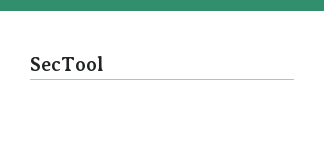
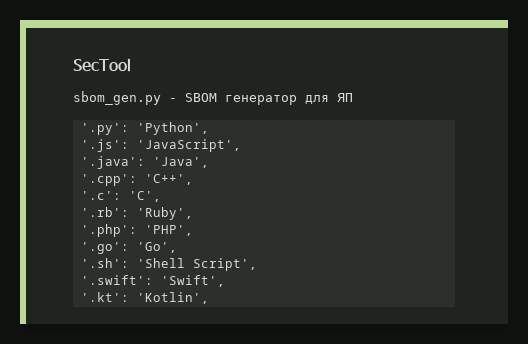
+ sbom_gen.py - SBOM генератор для ЯП
+ '.py': 'Python',
+ '.js': 'JavaScript',
+ '.java': 'Java',
+ '.cpp': 'C++',
+ '.c': 'C',
+ '.rb': 'Ruby',
+ '.php': 'PHP',
+ '.go': 'Go',
+ '.sh': 'Shell Script',
+ '.swift': 'Swift',
+ '.kt': 'Kotlin',

